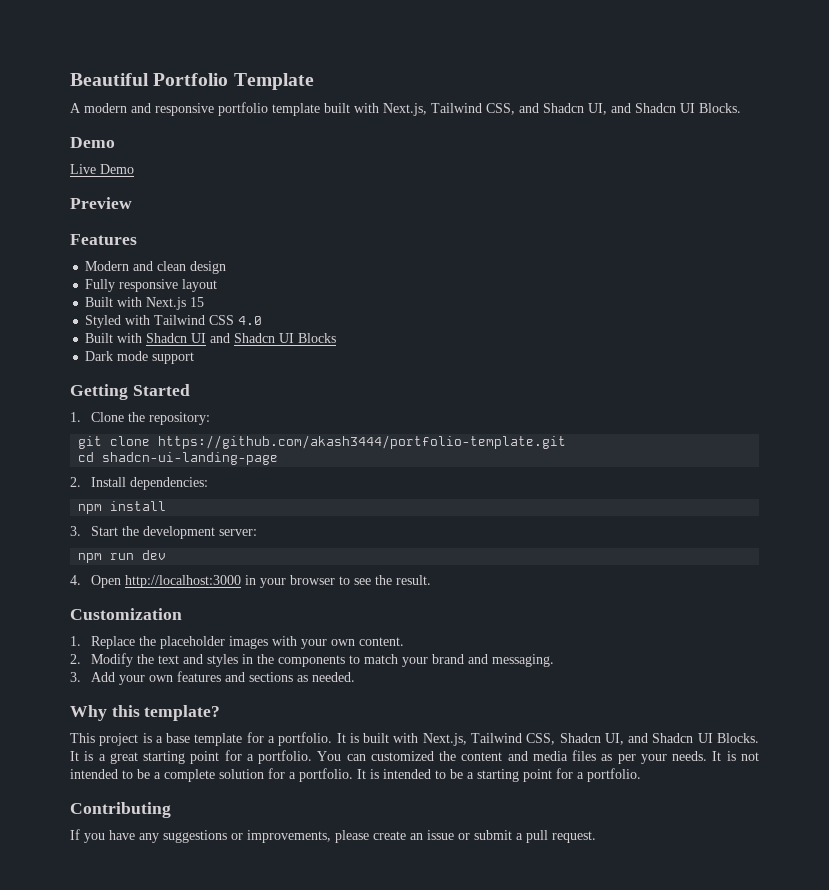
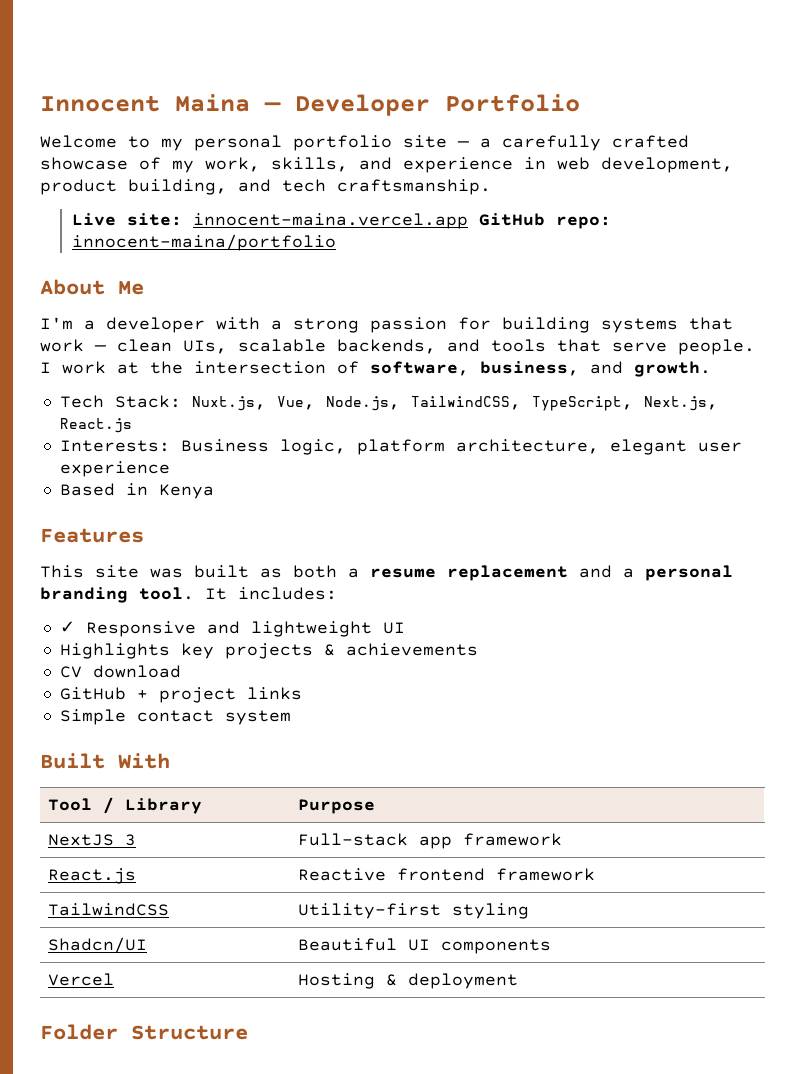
- Beautiful Portfolio Template
- A modern and responsive portfolio template built with Next.js, Tailwind CSS, and Shadcn UI, and Shadcn UI Blocks.
- Demo
- Live Demo
- Preview
+ Innocent Maina — Developer Portfolio
+ Welcome to my personal portfolio site — a carefully crafted showcase of my work, skills, and experience in web development, product building, and tech craftsmanship.
+ Live site: innocent-maina.vercel.app GitHub repo: innocent-maina/portfolio
+ About Me
+ I'm a developer with a strong passion for building systems that work — clean UIs, scalable backends, and tools that serve people. I work at the intersection of software, business, and growth.
+ Tech Stack: Nuxt.js, Vue, Node.js, TailwindCSS, TypeScript, Next.js, React.js
+ Interests: Business logic, platform architecture, elegant user experience
+ Based in Kenya
  Features
- Modern and clean design
- Fully responsive layout
- Built with Next.js 15
- Styled with Tailwind CSS 4.0
- Built with Shadcn UI and Shadcn UI Blocks
- Dark mode support
- Getting Started
- 1. Clone the repository:
- git clone https://github.com/akash3444/portfolio-template.git
- cd shadcn-ui-landing-page
- 2. Install dependencies:
- npm install
- 3. Start the development server:
- npm run dev
- 4. Open http://localhost:3000 in your browser to see the result.
- Customization
- 1. Replace the placeholder images with your own content.
- 2. Modify the text and styles in the components to match your brand and messaging.
- 3. Add your own features and sections as needed.
- Why this template?
- This project is a base template for a portfolio. It is built with Next.js, Tailwind CSS, Shadcn UI, and Shadcn UI Blocks. It is a great starting point for a portfolio. You can customized the content and media files as per your needs. It is not intended to be a complete solution for a portfolio. It is intended to be a starting point for a portfolio.
- Contributing
- If you have any suggestions or improvements, please create an issue or submit a pull request.
+ This site was built as both a resume replacement and a personal branding tool. It includes:
+ ✓ Responsive and lightweight UI
+ Highlights key projects & achievements
+ CV download
+ GitHub + project links
+ Simple contact system
+ Built With
+ Tool / Library | Purpose
+ NextJS 3 | Full-stack app framework
+ React.js | Reactive frontend framework
+ TailwindCSS | Utility-first styling
+ Shadcn/UI | Beautiful UI components
+ Vercel | Hosting & deployment
+ Folder Structure

